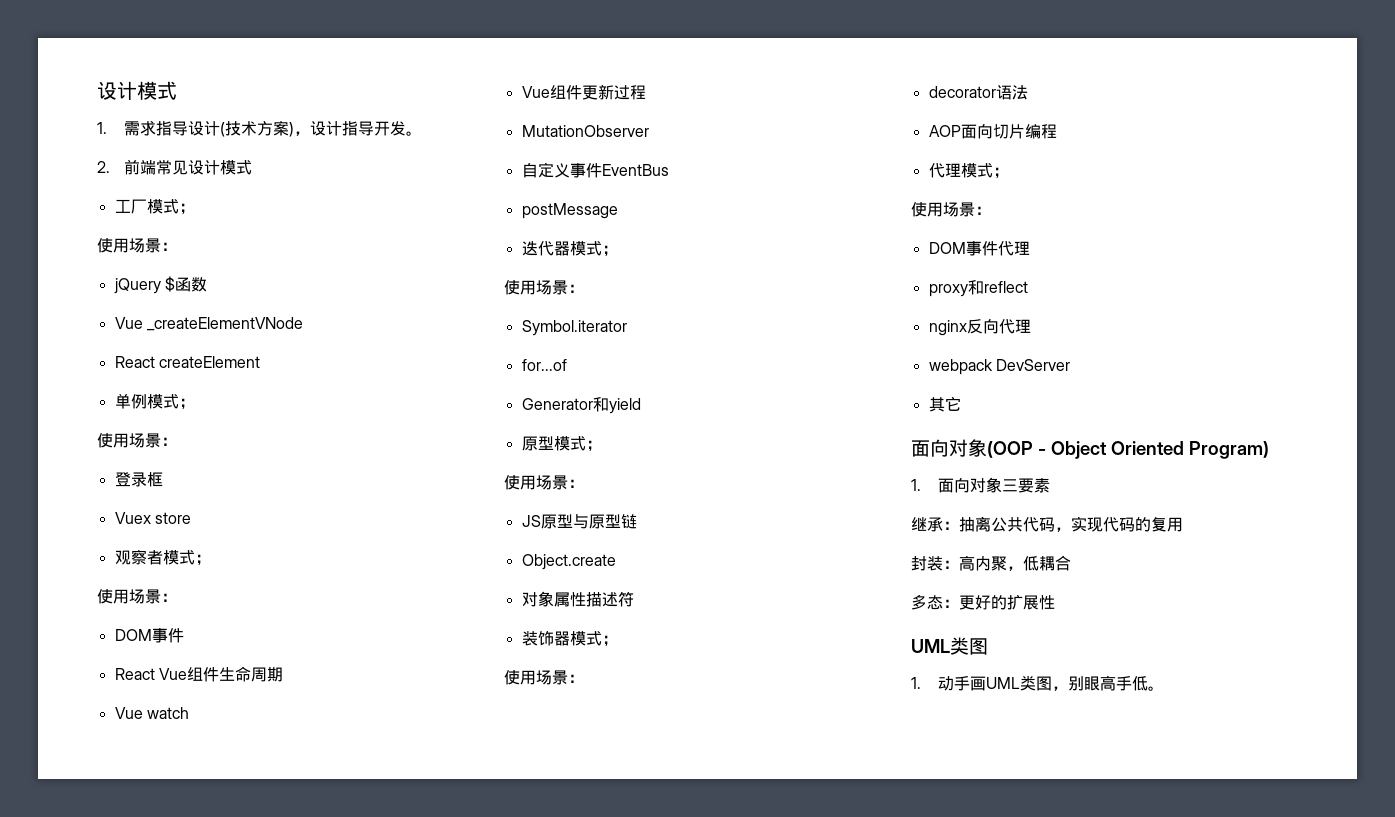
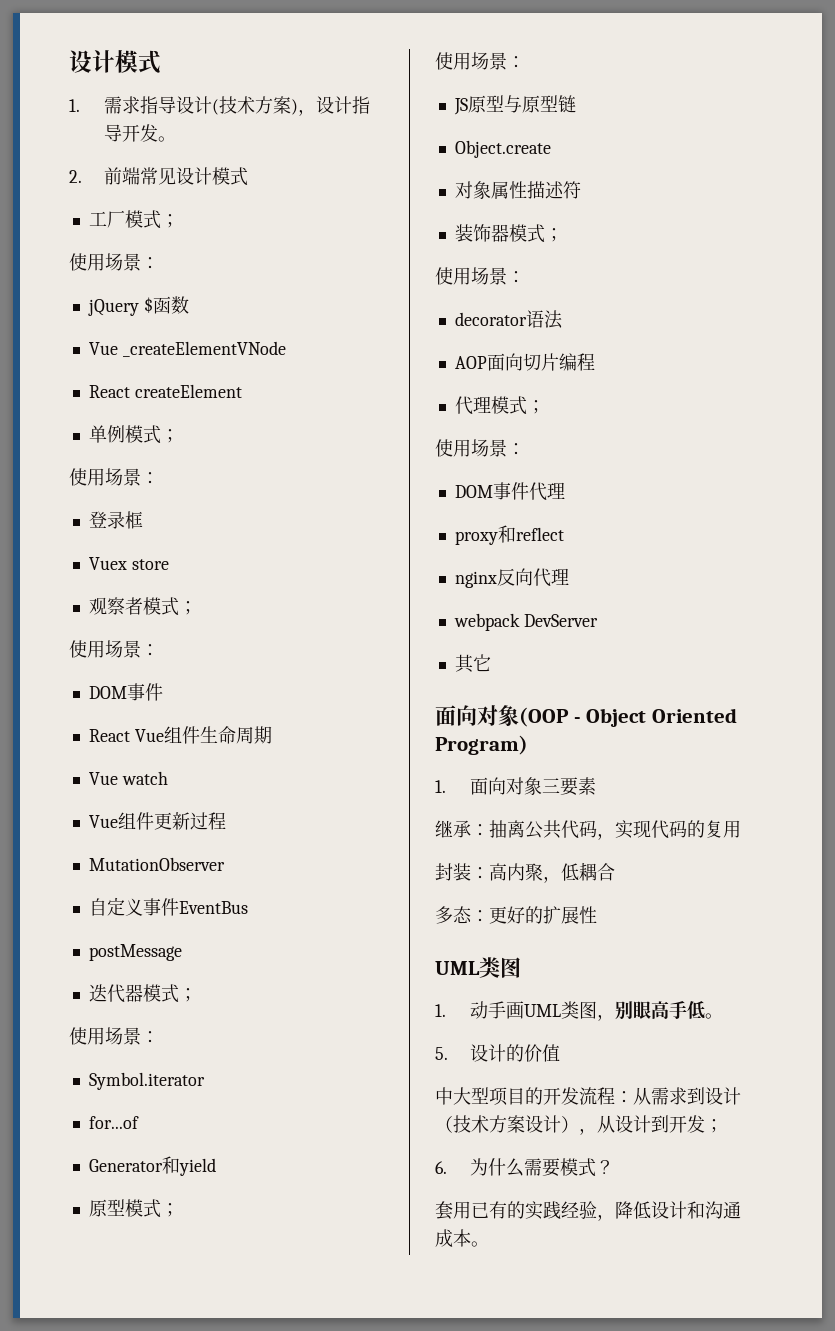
+ 5.设计的价值
+ 中大型项目的开发流程：从需求到设计（技术方案设计），从设计到开发；
+ 6.为什么需要模式？
+ 套用已有的实践经验，降低设计和沟通成本。

